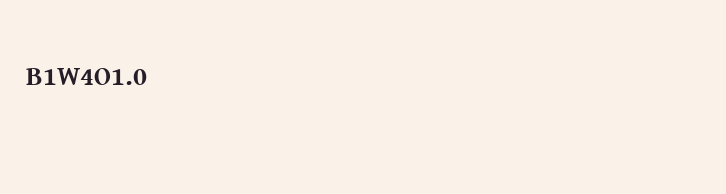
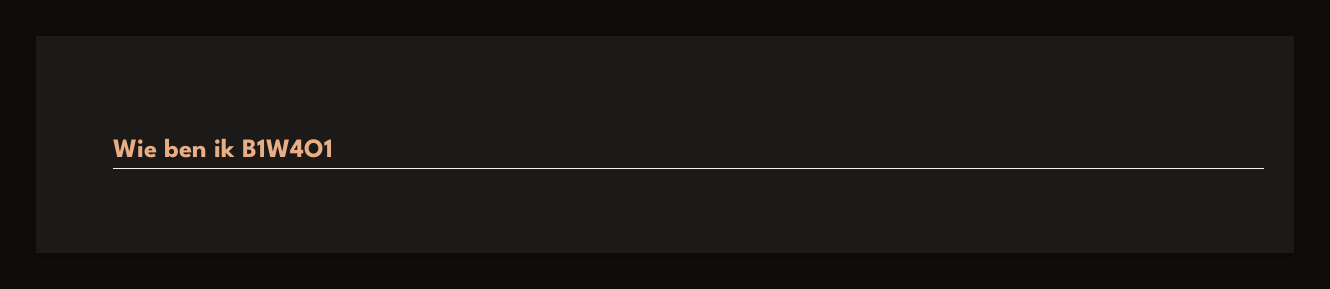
- B1W4O1.0
+ Wie ben ik B1W4O1

